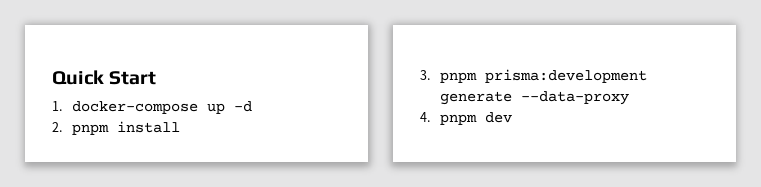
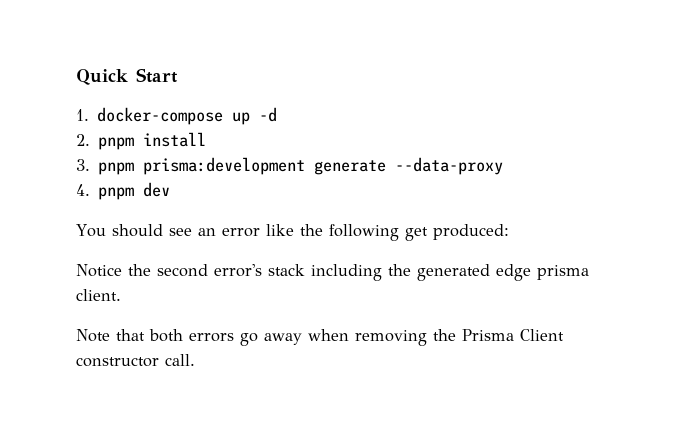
+ You should see an error like the following get produced:
+ Notice the second error's stack including the generated edge prisma client.
+ Note that both errors go away when removing the Prisma Client constructor call.

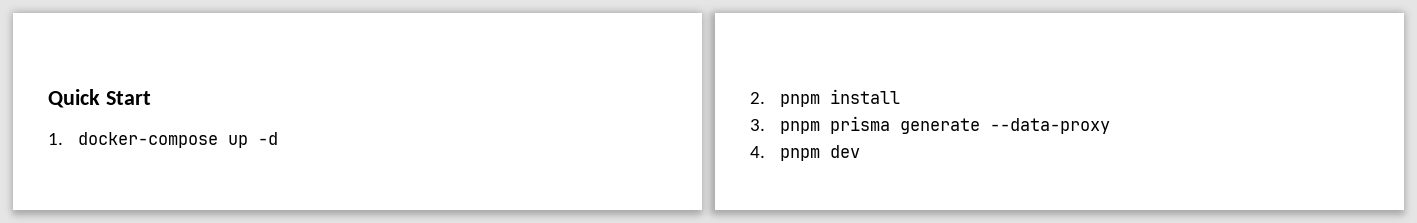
- 3. pnpm prisma:development generate --data-proxy
+ 3. pnpm prisma generate --data-proxy
- You should see an error like the following get produced:
- Notice the second error's stack including the generated edge prisma client.
- Note that both errors go away when removing the Prisma Client constructor call.

